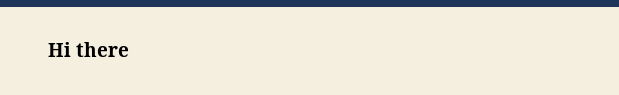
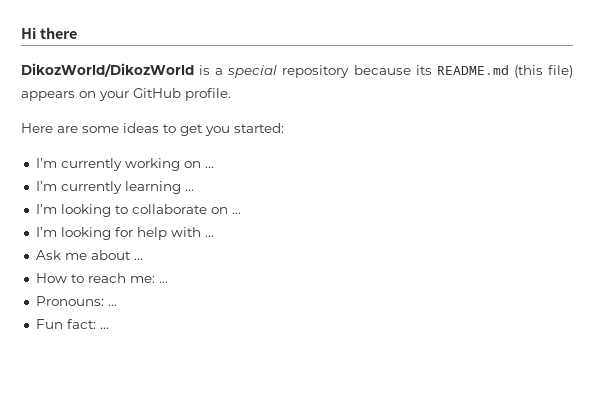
+ DikozWorld/DikozWorld is a special repository because its README.md (this file) appears on your GitHub profile.
+ Here are some ideas to get you started:
+ I’m currently working on ...
+ I’m currently learning ...
+ I’m looking to collaborate on ...
+ I’m looking for help with ...
+ Ask me about ...
+ How to reach me: ...
+ Pronouns: ...
+ Fun fact: ...

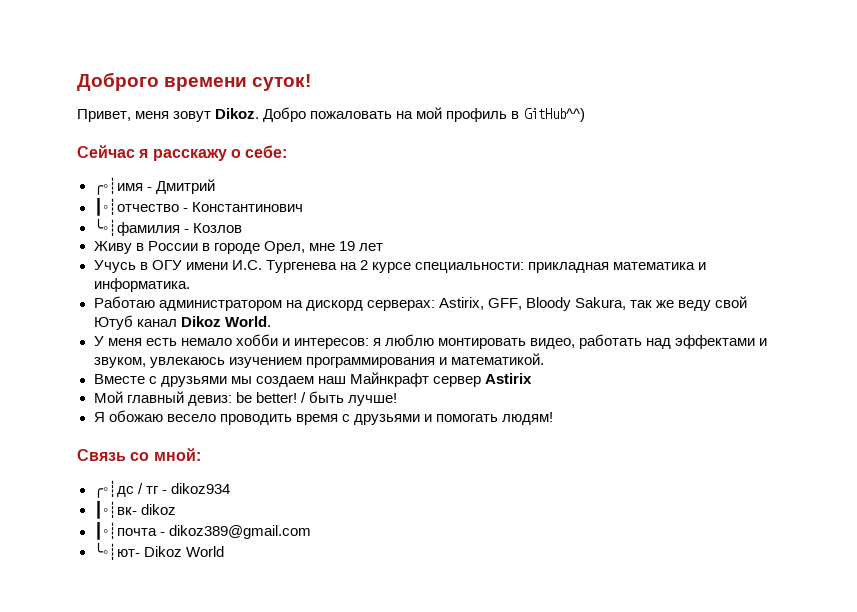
- Hi there
- DikozWorld/DikozWorld is a special repository because its README.md (this file) appears on your GitHub profile.
- Here are some ideas to get you started:
- I’m currently working on ...
- I’m currently learning ...
- I’m looking to collaborate on ...
- I’m looking for help with ...
- Ask me about ...
- How to reach me: ...
- Pronouns: ...
- Fun fact: ...
+ Доброго времени суток!
+ Привет, меня зовут Dikoz. Добро пожаловать на мой профиль в GitHub^^)
+ Сейчас я расскажу о себе:
+ ╭◦┊имя - Дмитрий
+ ┃◦┊отчество - Константинович
+ ╰◦┊фамилия - Козлов
+ Живу в России в городе Орел, мне 19 лет
+ Учусь в ОГУ имени И.С. Тургенева на 2 курсе специальности: прикладная математика и информатика.
+ Работаю администратором на дискорд серверах: Astirix, GFF, Bloody Sakura, так же веду свой Ютуб канал Dikoz World.
+ У меня есть немало хобби и интересов: я люблю монтировать видео, работать над эффектами и звуком, увлекаюсь изучением программирования и математикой.
+ Вместе с друзьями мы создаем наш Майнкрафт сервер Astirix
+ Мой главный девиз: be better! / быть лучше!
+ Я обожаю весело проводить время с друзьями и помогать людям!
+ Связь со мной:
+ ╭◦┊дс / тг - dikoz934
+ ┃◦┊вк- dikoz
+ ┃◦┊почта - dikoz389@gmail.com
+ ╰◦┊ют- Dikoz World

